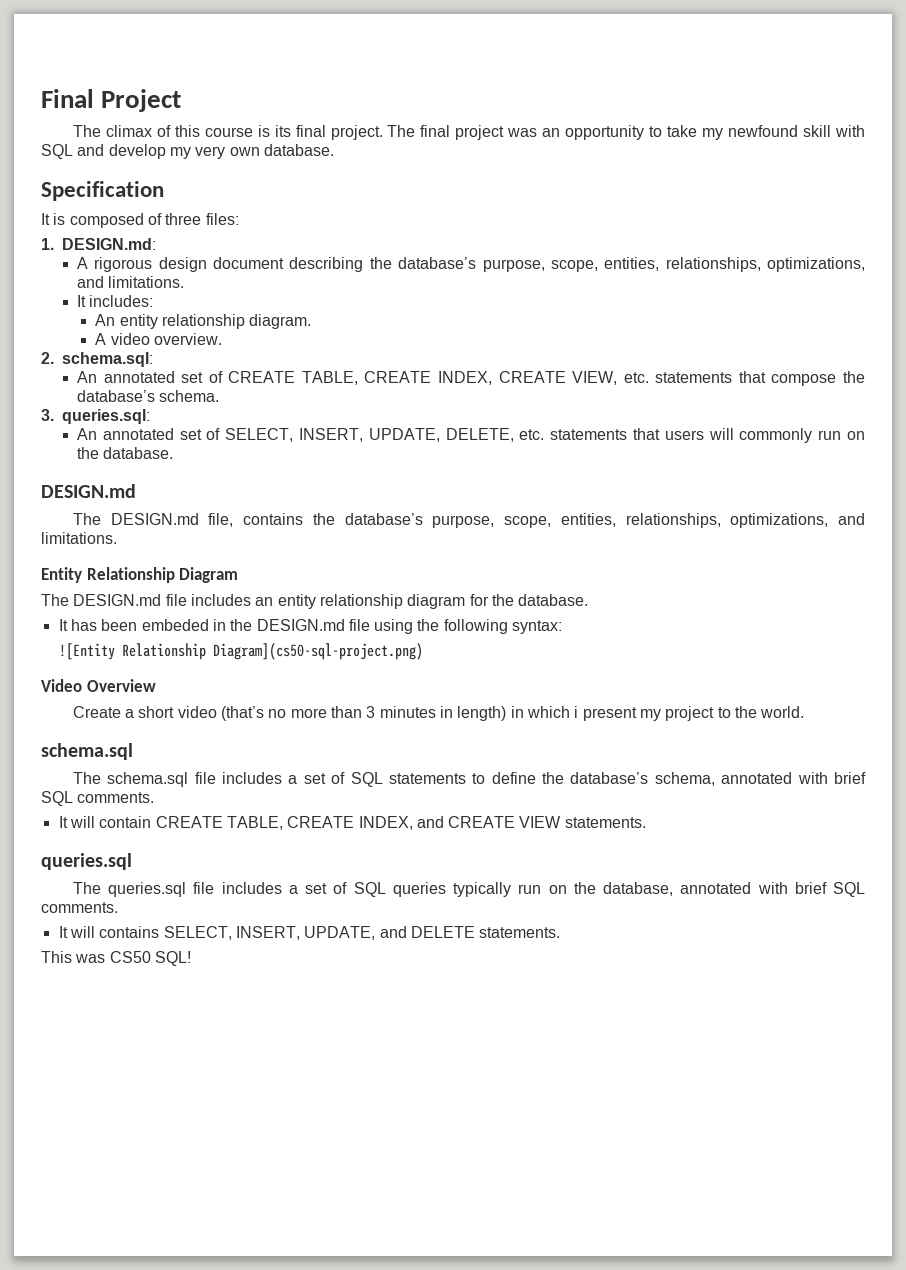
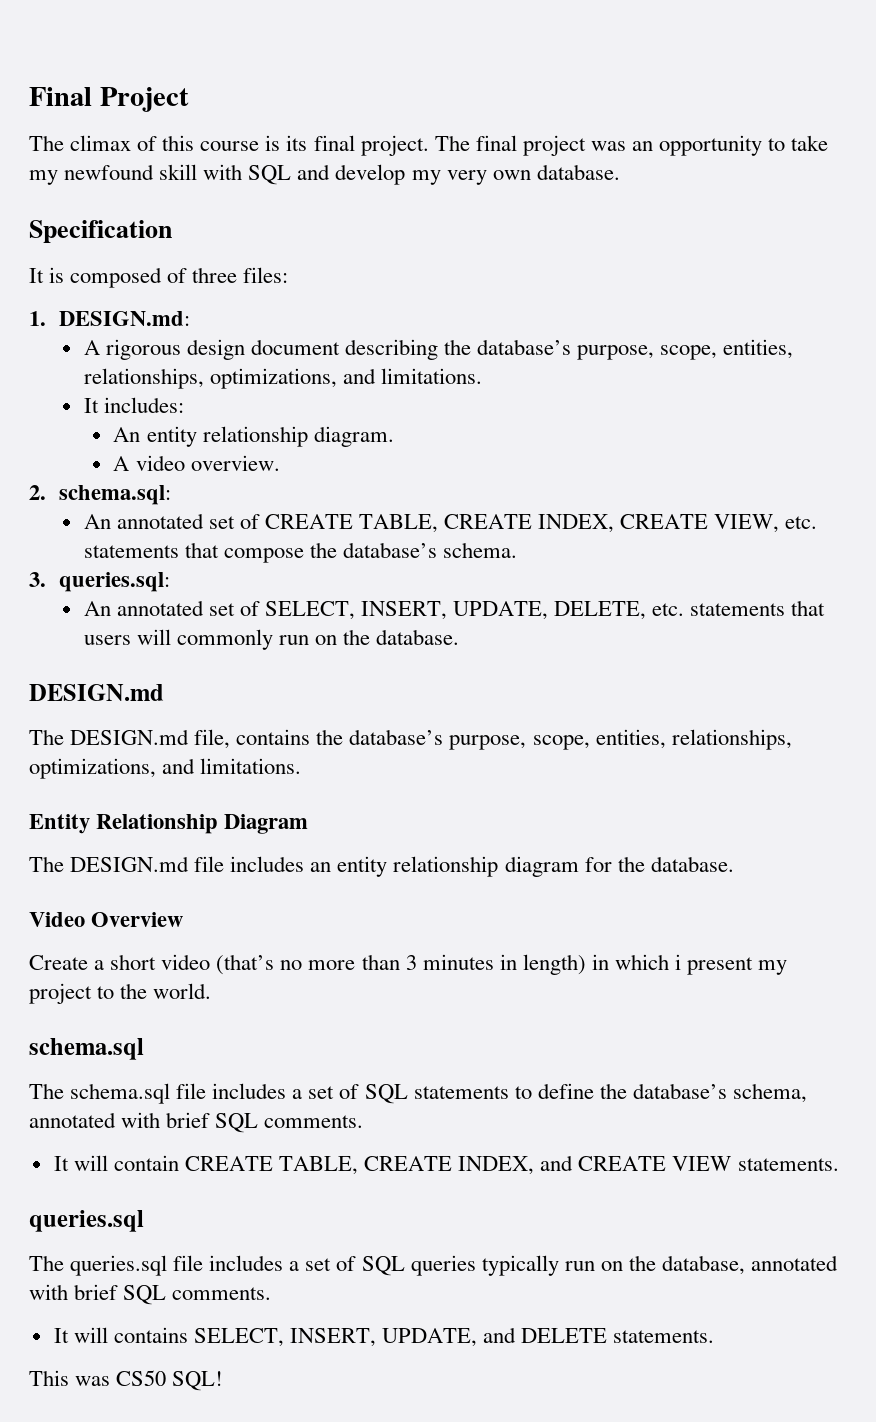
- It has been embeded in the DESIGN.md file using the following syntax:
- ![Entity Relationship Diagram](cs50-sql-project.png)

